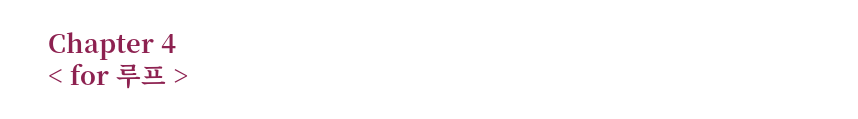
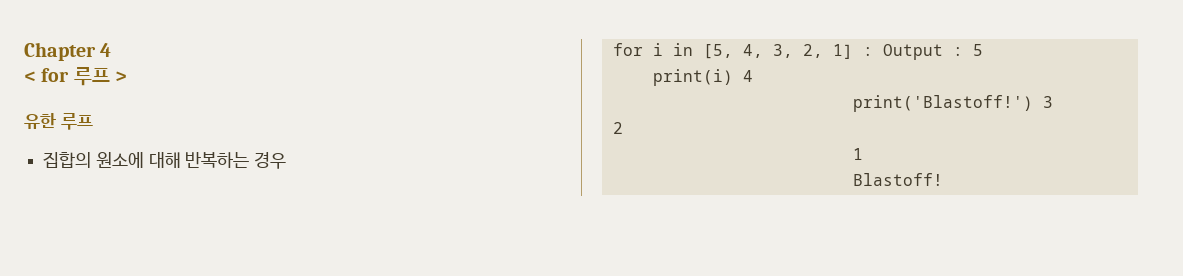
+ 유한 루프
+ 집합의 원소에 대해 반복하는 경우
+ for i in [5, 4, 3, 2, 1] : Output : 5
+ print(i) 4
+ print('Blastoff!') 3
+ 2
+ 1
+ Blastoff!

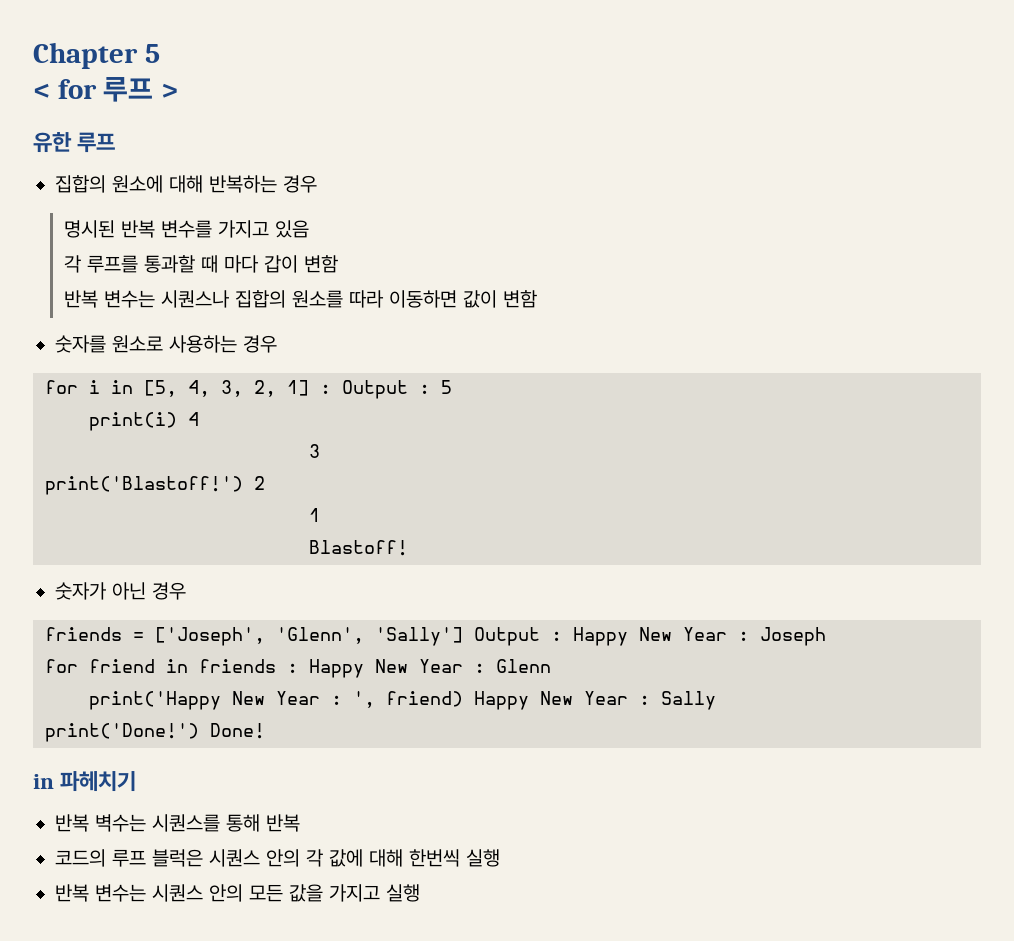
- Chapter 4
+ Chapter 5
+ 명시된 반복 변수를 가지고 있음
+ 각 루프를 통과할 때 마다 갑이 변함
+ 반복 변수는 시퀀스나 집합의 원소를 따라 이동하면 값이 변함
+ 숫자를 원소로 사용하는 경우
- print('Blastoff!')
+ print('Blastoff!')
+ 숫자가 아닌 경우
+ friends = ['Joseph', 'Glenn', 'Sally'] Output : Happy New Year : Joseph
+ for friend in friends : Happy New Year : Glenn
+ print('Happy New Year : ', friend) Happy New Year : Sally
+ print('Done!') Done!
+ in 파헤치기
+ 반복 벽수는 시퀀스를 통해 반복
+ 코드의 루프 블럭은 시퀀스 안의 각 값에 대해 한번씩 실행
+ 반복 변수는 시퀀스 안의 모든 값을 가지고 실행

